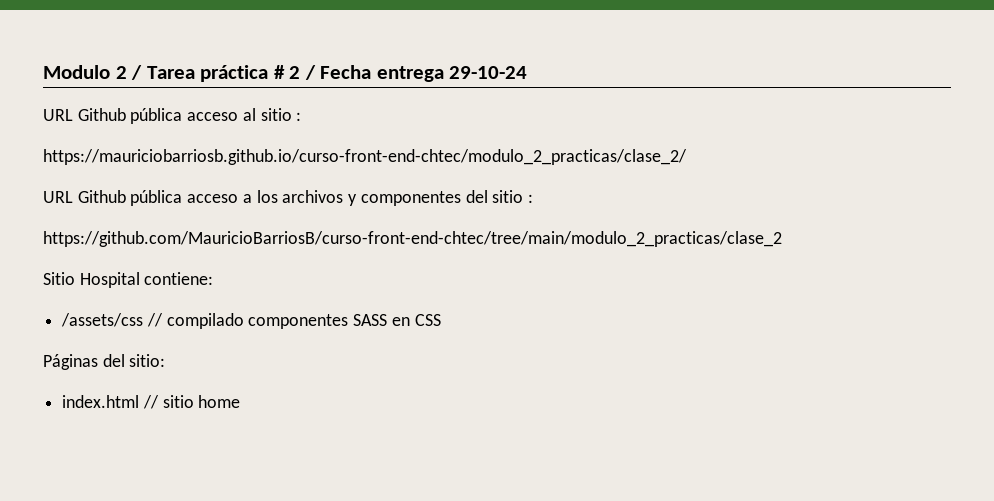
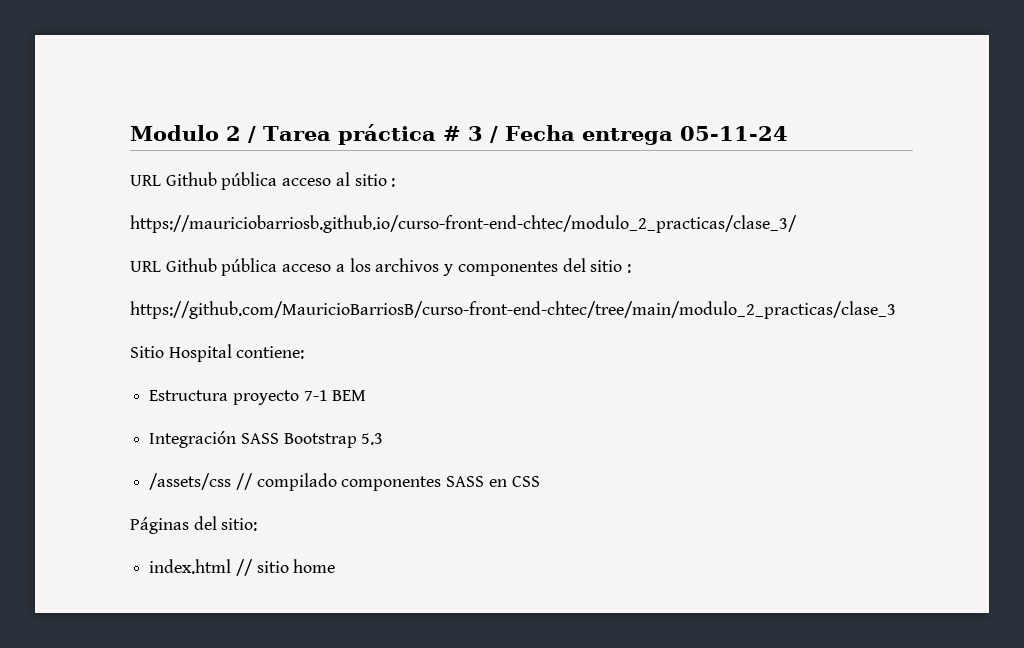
- Modulo 2 / Tarea práctica # 2 / Fecha entrega 29-10-24
+ Modulo 2 / Tarea práctica # 3 / Fecha entrega 05-11-24
- https://mauriciobarriosb.github.io/curso-front-end-chtec/modulo_2_practicas/clase_2/
+ https://mauriciobarriosb.github.io/curso-front-end-chtec/modulo_2_practicas/clase_3/
- https://github.com/MauricioBarriosB/curso-front-end-chtec/tree/main/modulo_2_practicas/clase_2
+ https://github.com/MauricioBarriosB/curso-front-end-chtec/tree/main/modulo_2_practicas/clase_3
+ Estructura proyecto 7-1 BEM
+ Integración SASS Bootstrap 5.3

